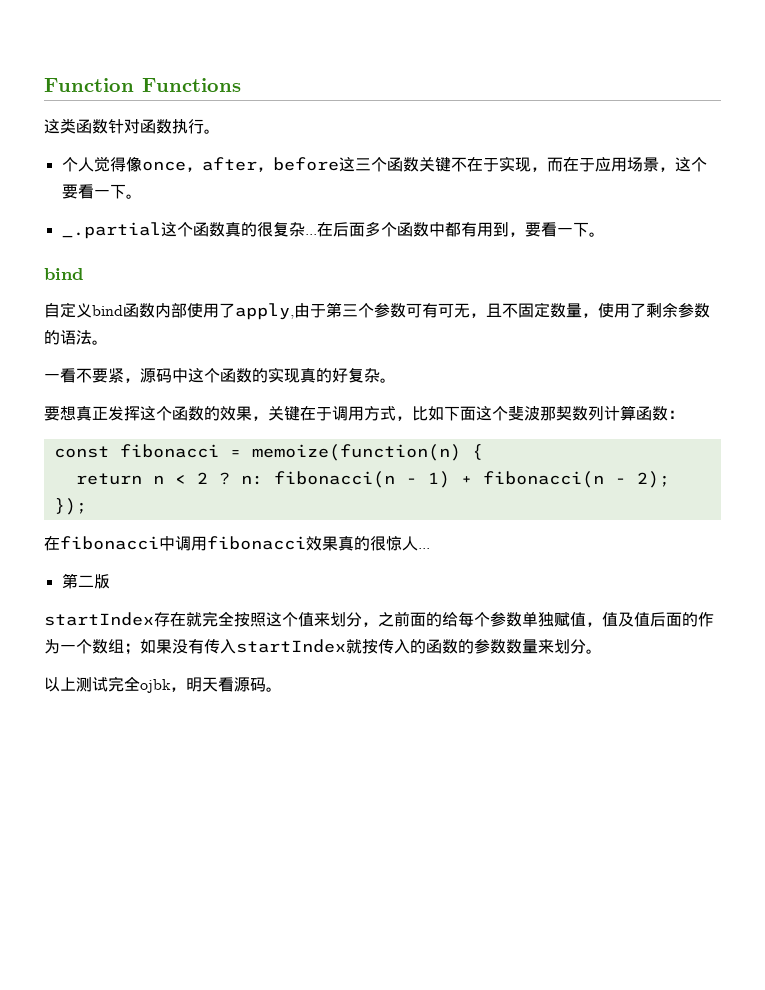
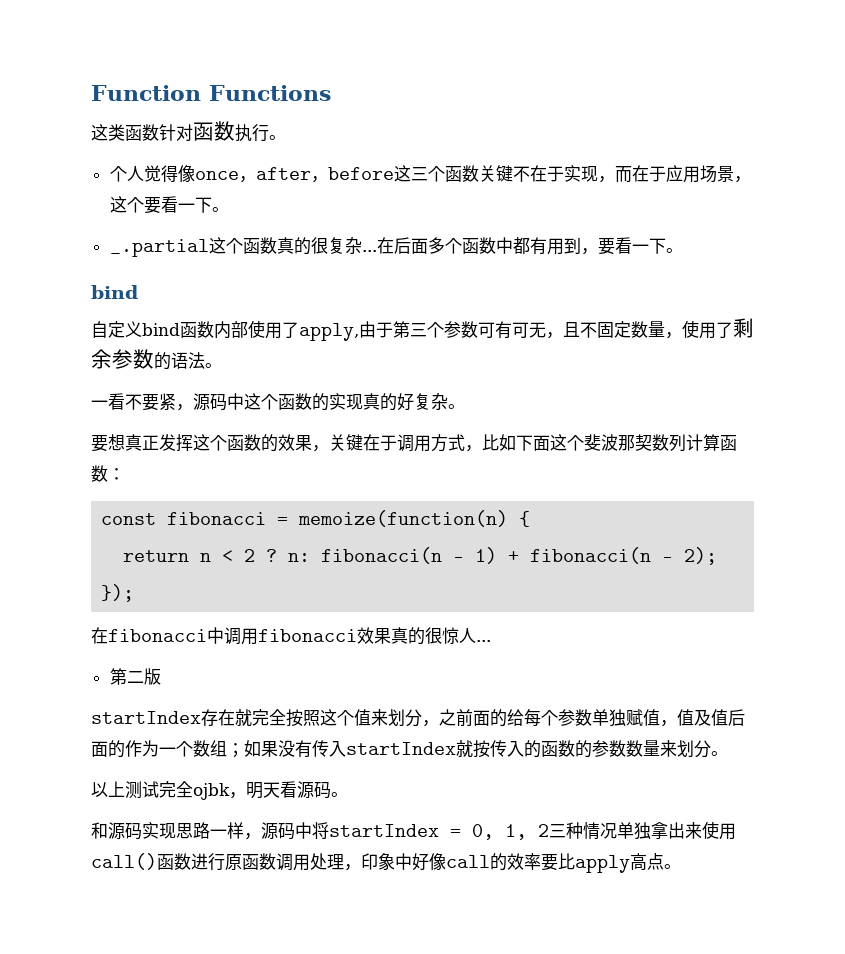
+ 和源码实现思路一样，源码中将startIndex = 0, 1, 2三种情况单独拿出来使用call()函数进行原函数调用处理，印象中好像call的效率要比apply高点。

